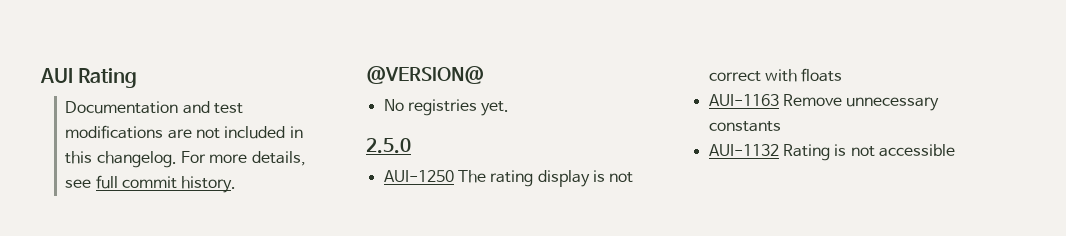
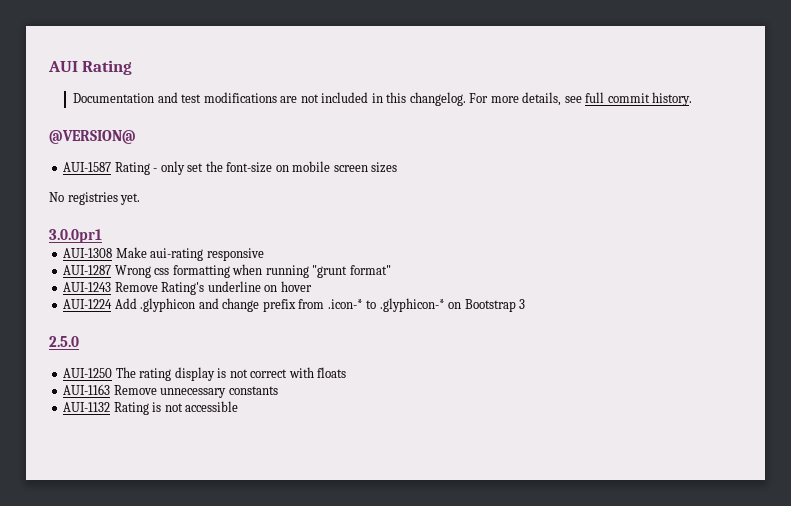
+ AUI-1587 Rating - only set the font-size on mobile screen sizes
  No registries yet.
+ 3.0.0pr1
+ AUI-1308 Make aui-rating responsive
+ AUI-1287 Wrong css formatting when running "grunt format"
+ AUI-1243 Remove Rating's underline on hover
+ AUI-1224 Add .glyphicon and change prefix from .icon-* to .glyphicon-* on Bootstrap 3

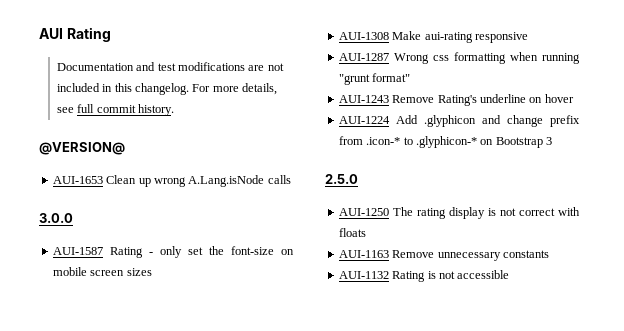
+ AUI-1653 Clean up wrong A.Lang.isNode calls
+ 3.0.0
- No registries yet.
- 3.0.0pr1

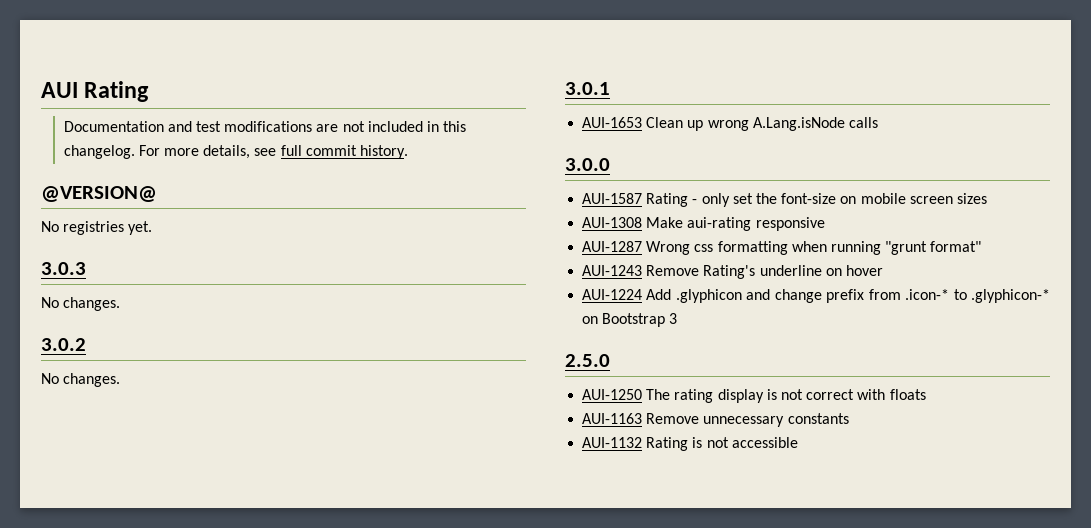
+ No registries yet.
+ 3.0.3
+ No changes.
+ 3.0.2
+ No changes.
+ 3.0.1

